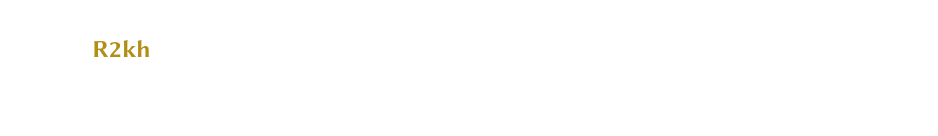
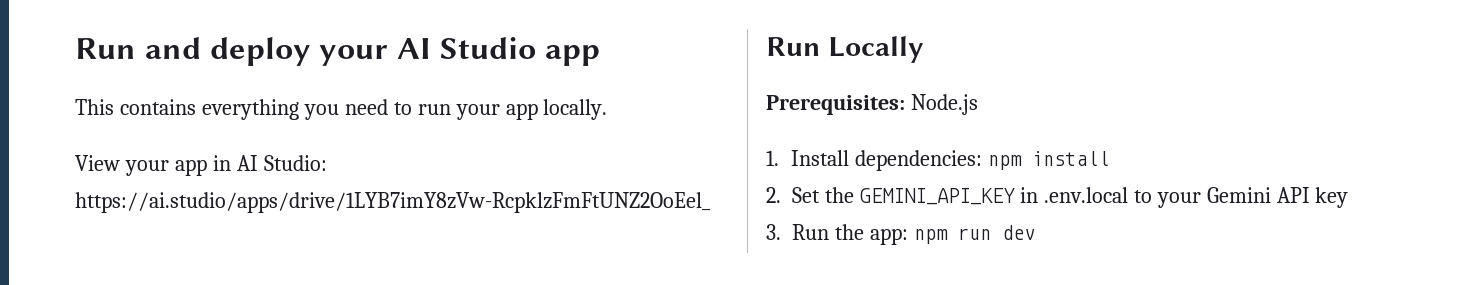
- R2kh
+ Run and deploy your AI Studio app
+ This contains everything you need to run your app locally.
+ View your app in AI Studio: https://ai.studio/apps/drive/1LYB7imY8zVw-RcpklzFmFtUNZ2OoEel_
+ Run Locally
+ Prerequisites: Node.js
+ 1. Install dependencies: npm install
+ 2. Set the GEMINI_API_KEY in .env.local to your Gemini API key
+ 3. Run the app: npm run dev

